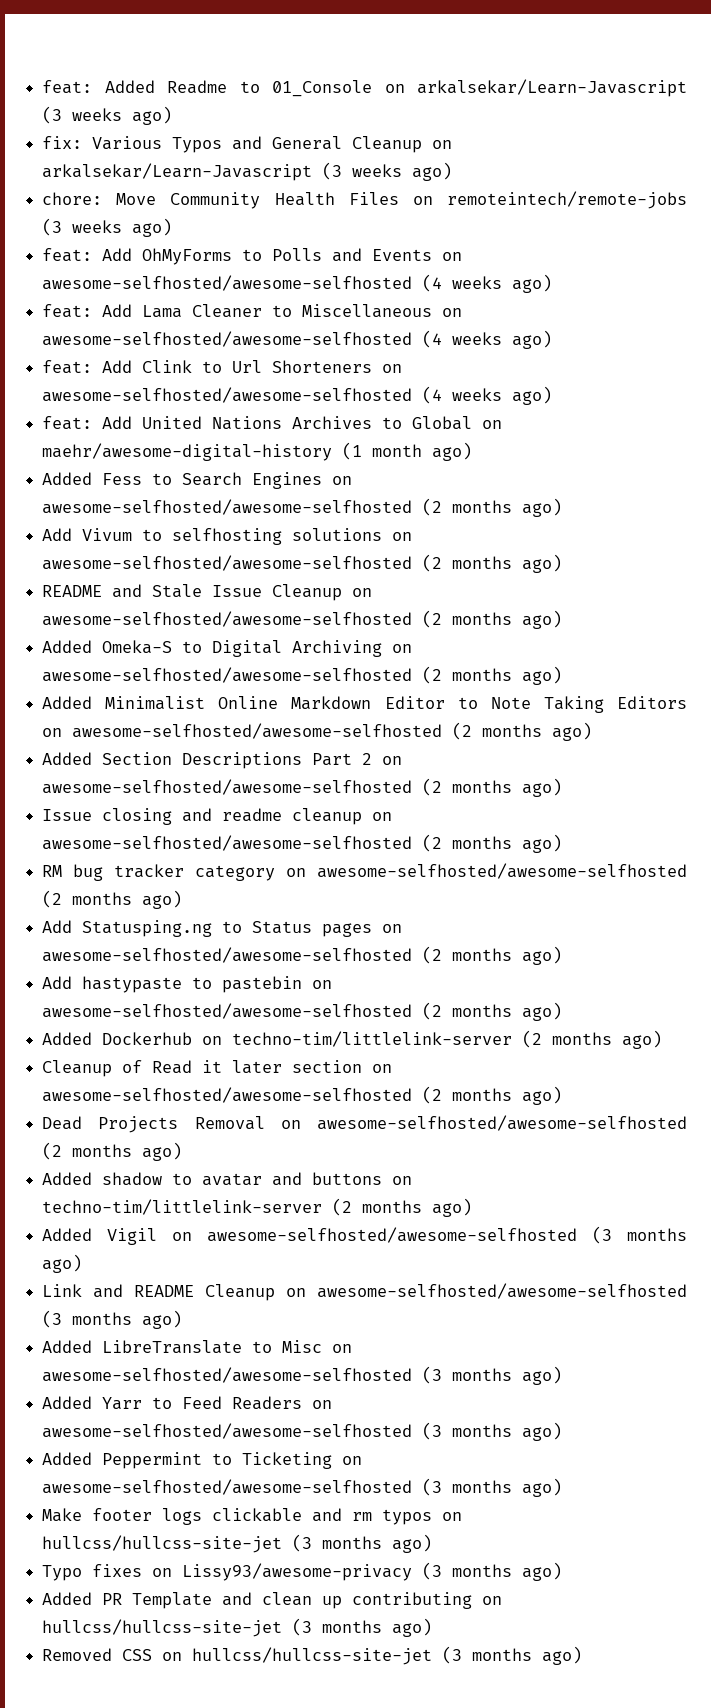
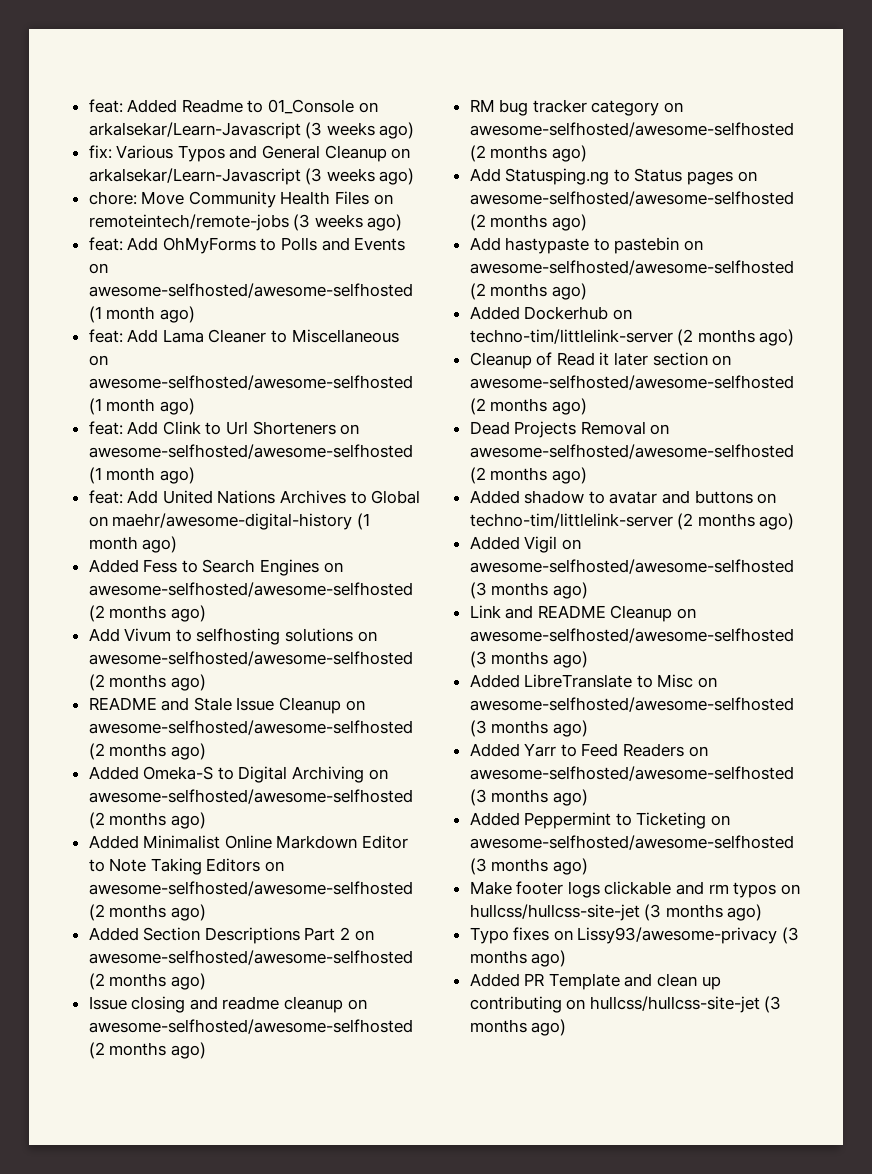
- feat: Add OhMyForms to Polls and Events on awesome-selfhosted/awesome-selfhosted (4 weeks ago)
+ feat: Add OhMyForms to Polls and Events on awesome-selfhosted/awesome-selfhosted (1 month ago)
- feat: Add Lama Cleaner to Miscellaneous on awesome-selfhosted/awesome-selfhosted (4 weeks ago)
+ feat: Add Lama Cleaner to Miscellaneous on awesome-selfhosted/awesome-selfhosted (1 month ago)
- feat: Add Clink to Url Shorteners on awesome-selfhosted/awesome-selfhosted (4 weeks ago)
+ feat: Add Clink to Url Shorteners on awesome-selfhosted/awesome-selfhosted (1 month ago)
- Removed CSS on hullcss/hullcss-site-jet (3 months ago)

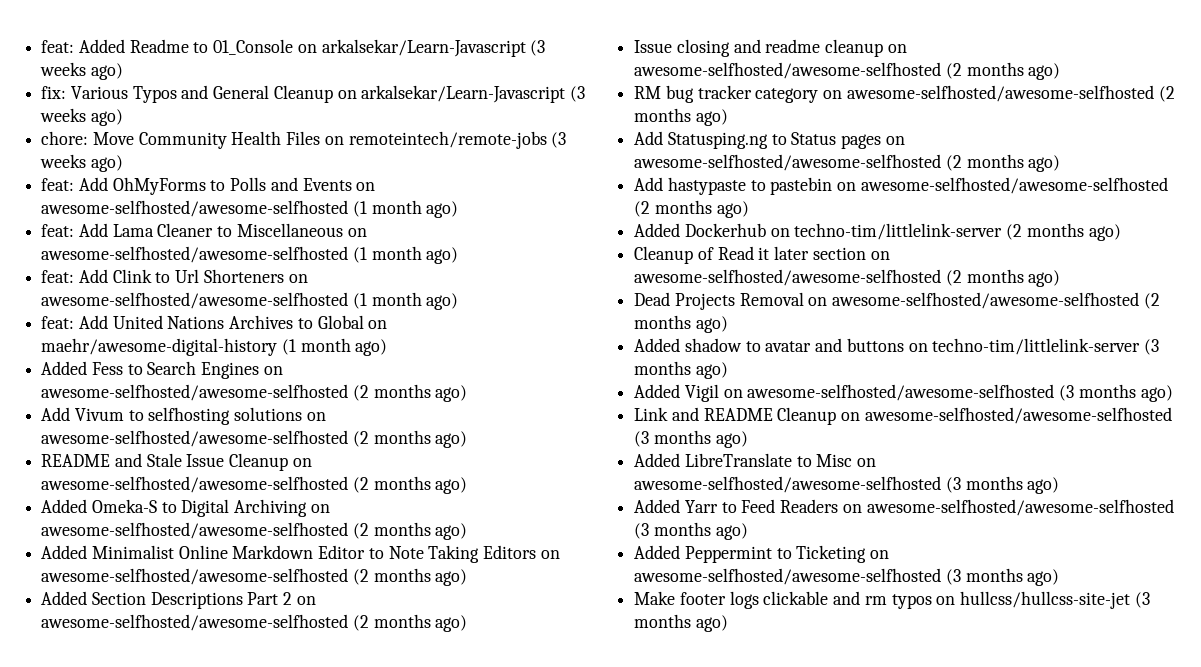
- Added shadow to avatar and buttons on techno-tim/littlelink-server (2 months ago)
+ Added shadow to avatar and buttons on techno-tim/littlelink-server (3 months ago)
- Typo fixes on Lissy93/awesome-privacy (3 months ago)
- Added PR Template and clean up contributing on hullcss/hullcss-site-jet (3 months ago)

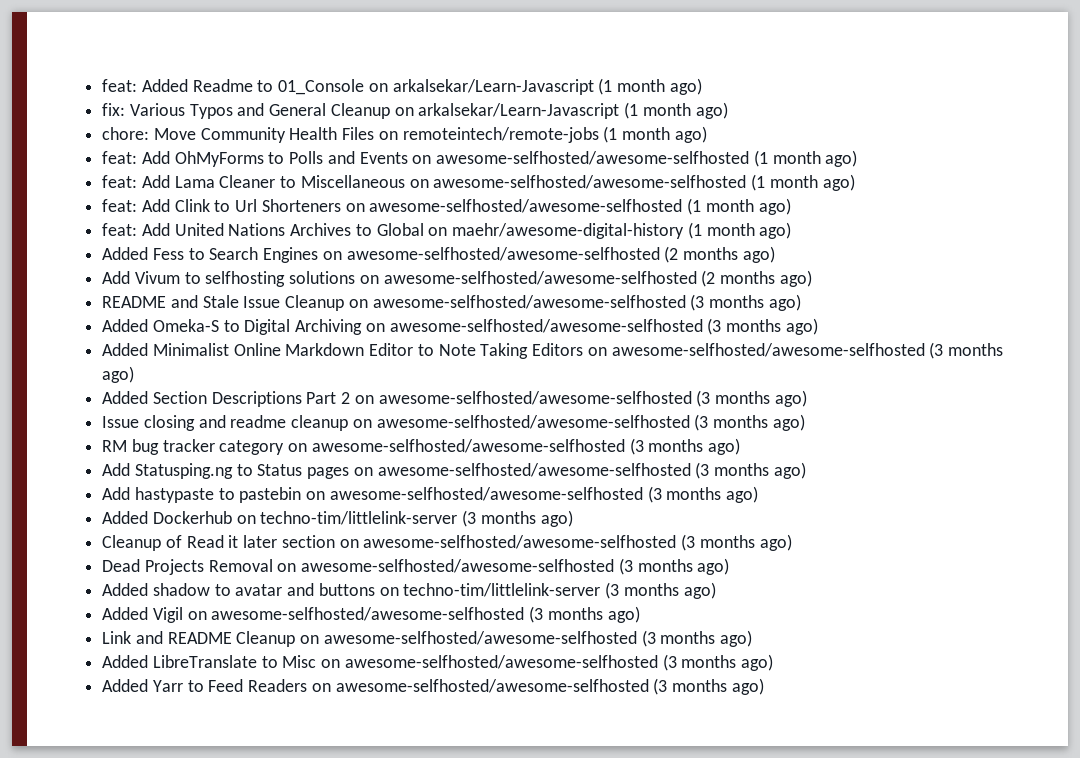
- feat: Added Readme to 01_Console on arkalsekar/Learn-Javascript (3 weeks ago)
+ feat: Added Readme to 01_Console on arkalsekar/Learn-Javascript (1 month ago)
- fix: Various Typos and General Cleanup on arkalsekar/Learn-Javascript (3 weeks ago)
+ fix: Various Typos and General Cleanup on arkalsekar/Learn-Javascript (1 month ago)
- chore: Move Community Health Files on remoteintech/remote-jobs (3 weeks ago)
+ chore: Move Community Health Files on remoteintech/remote-jobs (1 month ago)
- README and Stale Issue Cleanup on awesome-selfhosted/awesome-selfhosted (2 months ago)
+ README and Stale Issue Cleanup on awesome-selfhosted/awesome-selfhosted (3 months ago)
- Added Omeka-S to Digital Archiving on awesome-selfhosted/awesome-selfhosted (2 months ago)
+ Added Omeka-S to Digital Archiving on awesome-selfhosted/awesome-selfhosted (3 months ago)
- Added Minimalist Online Markdown Editor to Note Taking Editors on awesome-selfhosted/awesome-selfhosted (2 months ago)
+ Added Minimalist Online Markdown Editor to Note Taking Editors on awesome-selfhosted/awesome-selfhosted (3 months ago)
- Added Section Descriptions Part 2 on awesome-selfhosted/awesome-selfhosted (2 months ago)
+ Added Section Descriptions Part 2 on awesome-selfhosted/awesome-selfhosted (3 months ago)
- Issue closing and readme cleanup on awesome-selfhosted/awesome-selfhosted (2 months ago)
+ Issue closing and readme cleanup on awesome-selfhosted/awesome-selfhosted (3 months ago)
- RM bug tracker category on awesome-selfhosted/awesome-selfhosted (2 months ago)
+ RM bug tracker category on awesome-selfhosted/awesome-selfhosted (3 months ago)
- Add Statusping.ng to Status pages on awesome-selfhosted/awesome-selfhosted (2 months ago)
+ Add Statusping.ng to Status pages on awesome-selfhosted/awesome-selfhosted (3 months ago)
- Add hastypaste to pastebin on awesome-selfhosted/awesome-selfhosted (2 months ago)
+ Add hastypaste to pastebin on awesome-selfhosted/awesome-selfhosted (3 months ago)
- Added Dockerhub on techno-tim/littlelink-server (2 months ago)
+ Added Dockerhub on techno-tim/littlelink-server (3 months ago)
- Cleanup of Read it later section on awesome-selfhosted/awesome-selfhosted (2 months ago)
+ Cleanup of Read it later section on awesome-selfhosted/awesome-selfhosted (3 months ago)
- Dead Projects Removal on awesome-selfhosted/awesome-selfhosted (2 months ago)
+ Dead Projects Removal on awesome-selfhosted/awesome-selfhosted (3 months ago)
- Added Peppermint to Ticketing on awesome-selfhosted/awesome-selfhosted (3 months ago)
- Make footer logs clickable and rm typos on hullcss/hullcss-site-jet (3 months ago)

